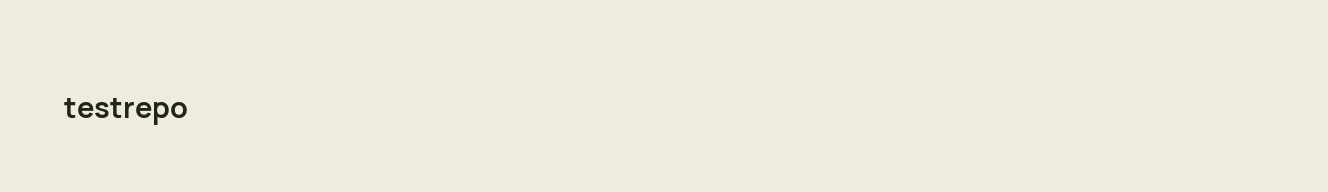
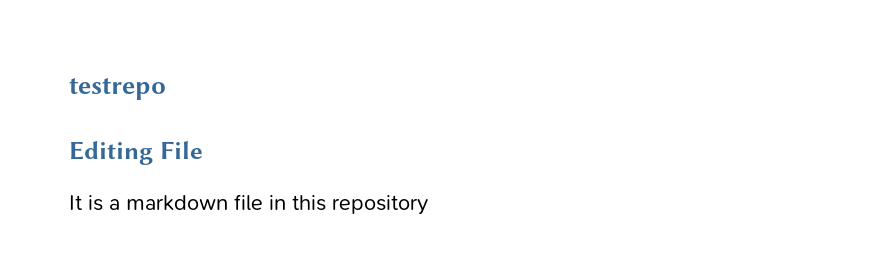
+ Editing File
+ It is a markdown file in this repository

